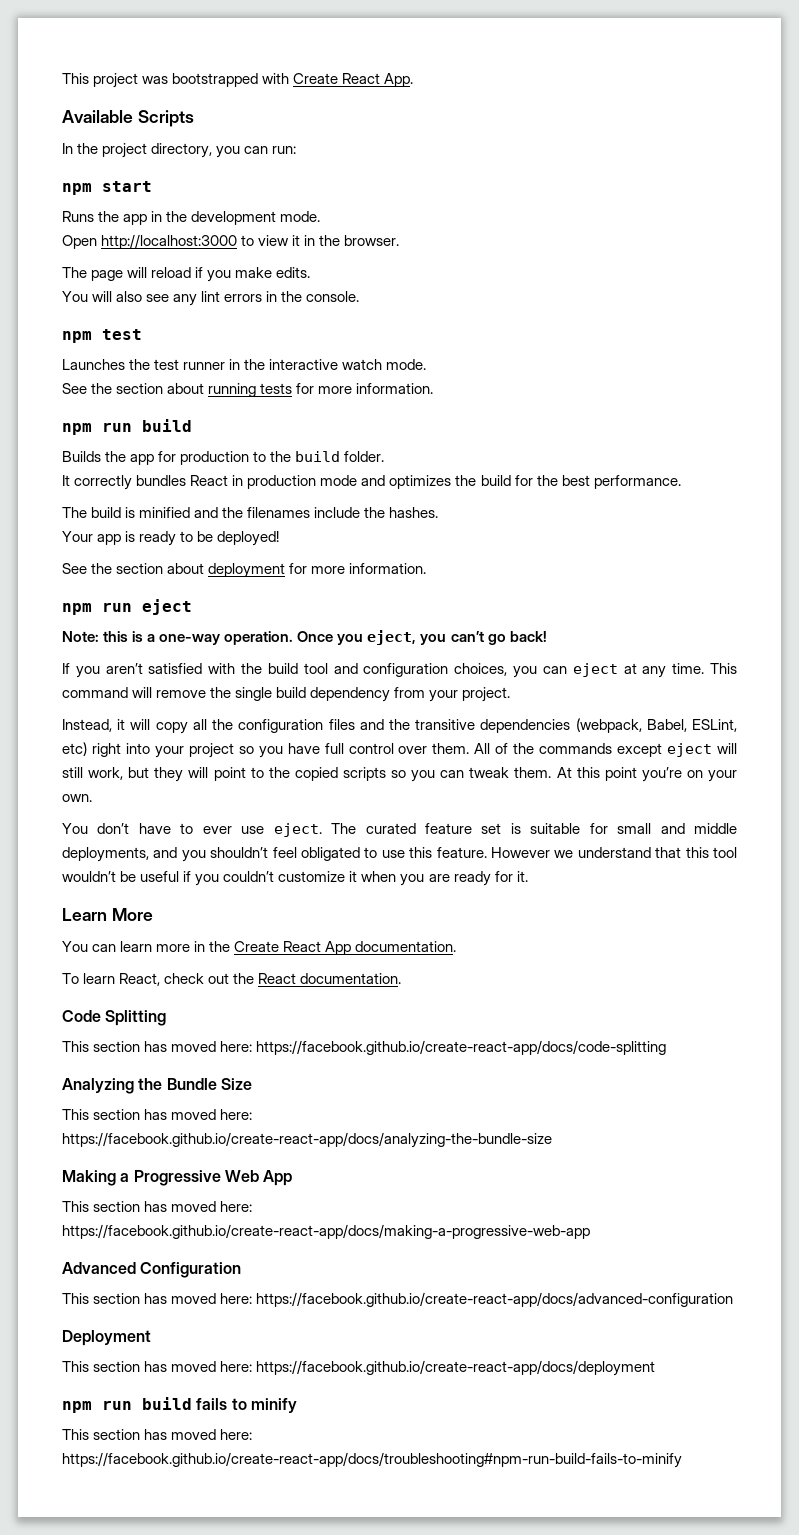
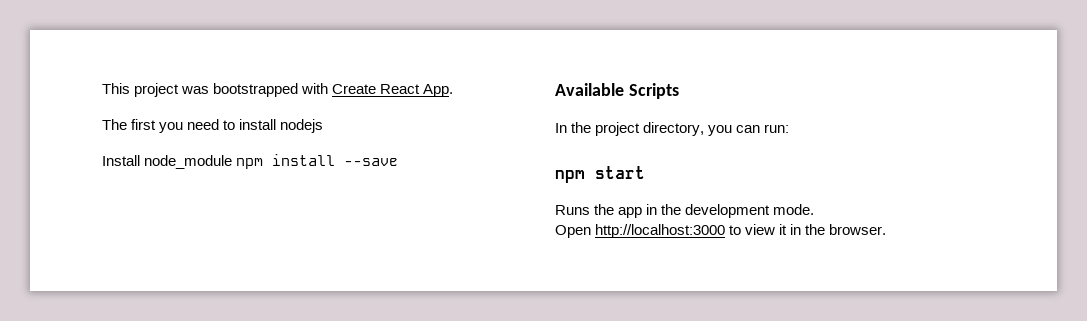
+ The first you need to install nodejs
+ Install node_module npm install --save
- The page will reload if you make edits.
- You will also see any lint errors in the console.
- npm test
- Launches the test runner in the interactive watch mode.
- See the section about running tests for more information.
- npm run build
- Builds the app for production to the build folder.
- It correctly bundles React in production mode and optimizes the build for the best performance.
- The build is minified and the filenames include the hashes.
- Your app is ready to be deployed!
- See the section about deployment for more information.
- npm run eject
- Note: this is a one-way operation. Once you eject, you can’t go back!
- If you aren’t satisfied with the build tool and configuration choices, you can eject at any time. This command will remove the single build dependency from your project.
- Instead, it will copy all the configuration files and the transitive dependencies (webpack, Babel, ESLint, etc) right into your project so you have full control over them. All of the commands except eject will still work, but they will point to the copied scripts so you can tweak them. At this point you’re on your own.
- You don’t have to ever use eject. The curated feature set is suitable for small and middle deployments, and you shouldn’t feel obligated to use this feature. However we understand that this tool wouldn’t be useful if you couldn’t customize it when you are ready for it.
- Learn More
- You can learn more in the Create React App documentation.
- To learn React, check out the React documentation.
- Code Splitting
- This section has moved here: https://facebook.github.io/create-react-app/docs/code-splitting
- Analyzing the Bundle Size
- This section has moved here: https://facebook.github.io/create-react-app/docs/analyzing-the-bundle-size
- Making a Progressive Web App
- This section has moved here: https://facebook.github.io/create-react-app/docs/making-a-progressive-web-app
- Advanced Configuration
- This section has moved here: https://facebook.github.io/create-react-app/docs/advanced-configuration
- Deployment
- This section has moved here: https://facebook.github.io/create-react-app/docs/deployment
- npm run build fails to minify
- This section has moved here: https://facebook.github.io/create-react-app/docs/troubleshooting#npm-run-build-fails-to-minify

